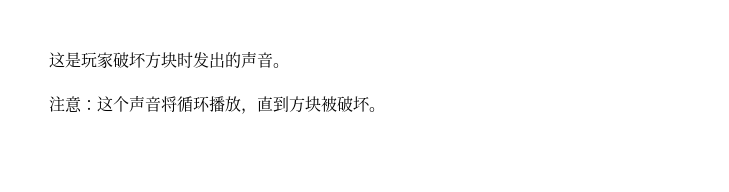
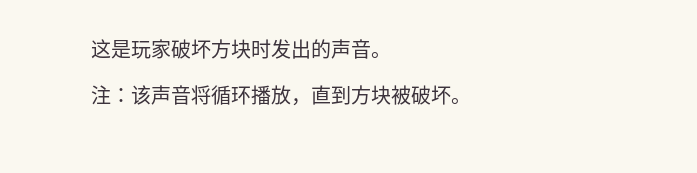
- 注意：这个声音将循环播放，直到方块被破坏。
+ 注：该声音将循环播放，直到方块被破坏。

